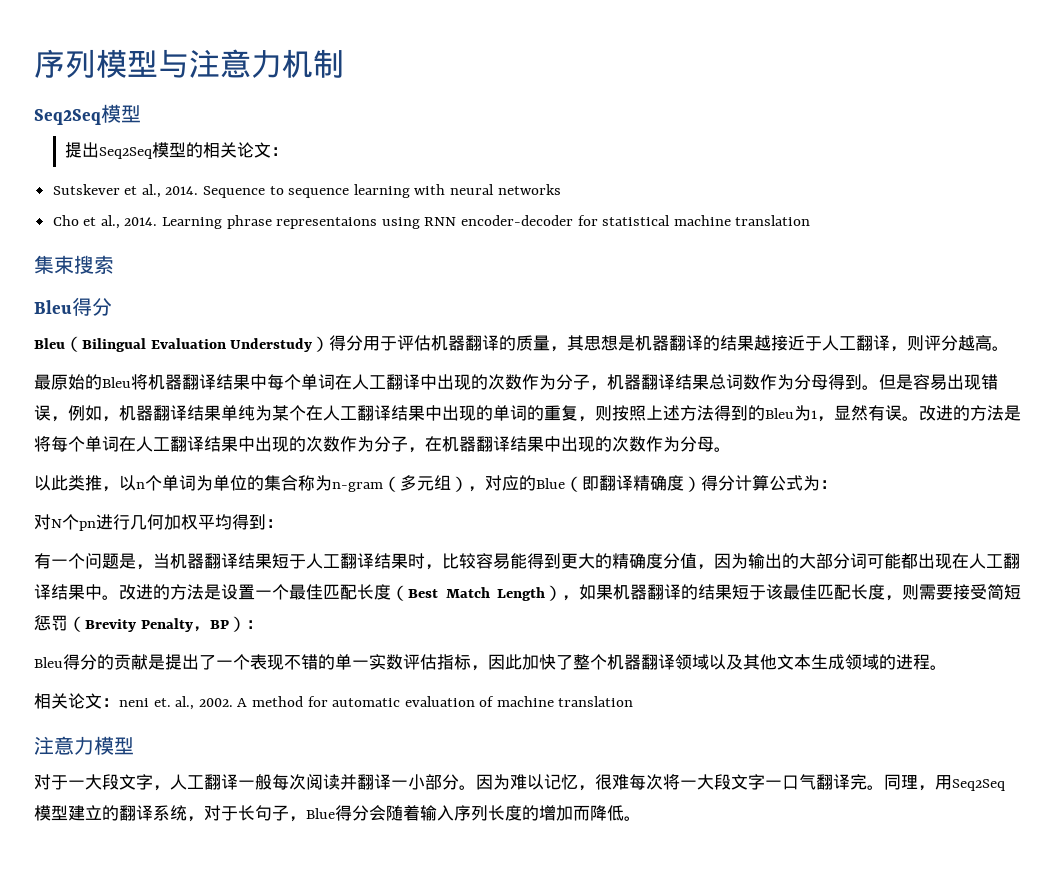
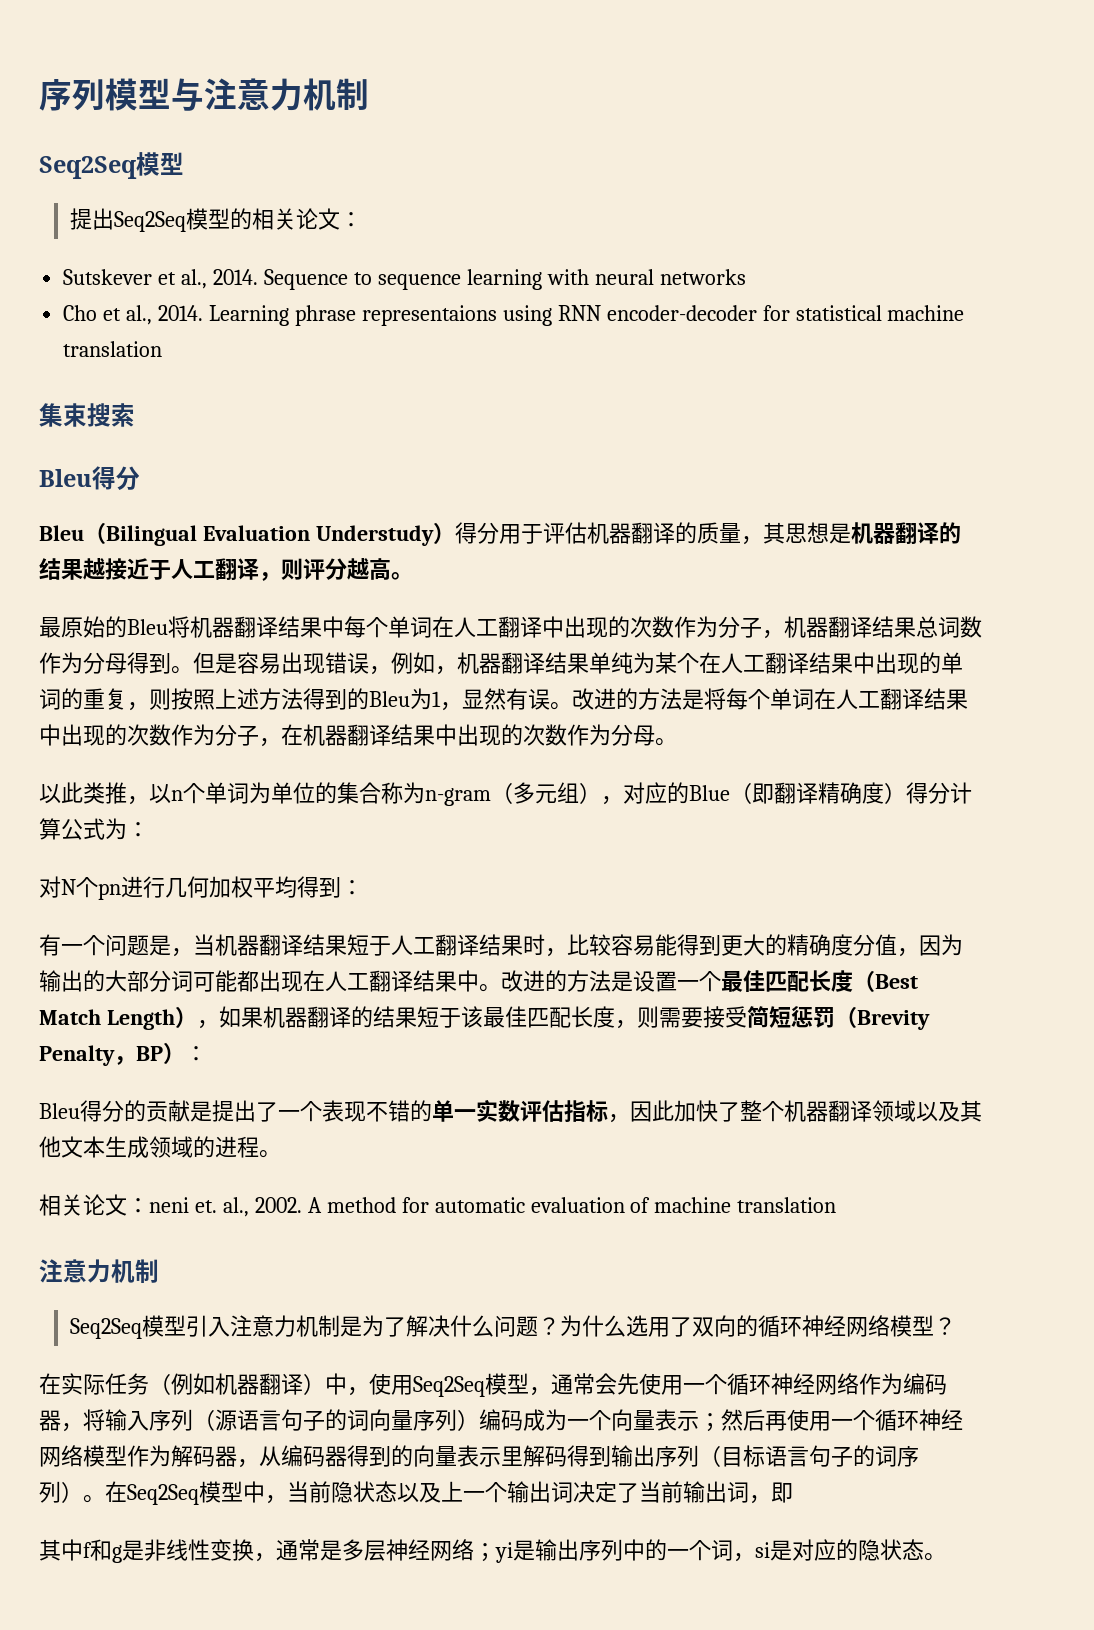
  A method for automatic evaluation of machine translation
- 注意力模型
- 对于一大段文字，人工翻译一般每次阅读并翻译一小部分。因为难以记忆，很难每次将一大段文字一口气翻译完。同理，用Seq2Seq模型建立的翻译系统，对于长句子，Blue得分会随着输入序列长度的增加而降低。
+ 注意力机制
+ Seq2Seq模型引入注意力机制是为了解决什么问题？为什么选用了双向的循环神经网络模型？
+ 在实际任务（例如机器翻译）中，使用Seq2Seq模型，通常会先使用一个循环神经网络作为编码器，将输入序列（源语言句子的词向量序列）编码成为一个向量表示；然后再使用一个循环神经网络模型作为解码器，从编码器得到的向量表示里解码得到输出序列（目标语言句子的词序列）。在Seq2Seq模型中，当前隐状态以及上一个输出词决定了当前输出词，即
+ 其中f和g是非线性变换，通常是多层神经网络；yi是输出序列中的一个词，si是对应的隐状态。

